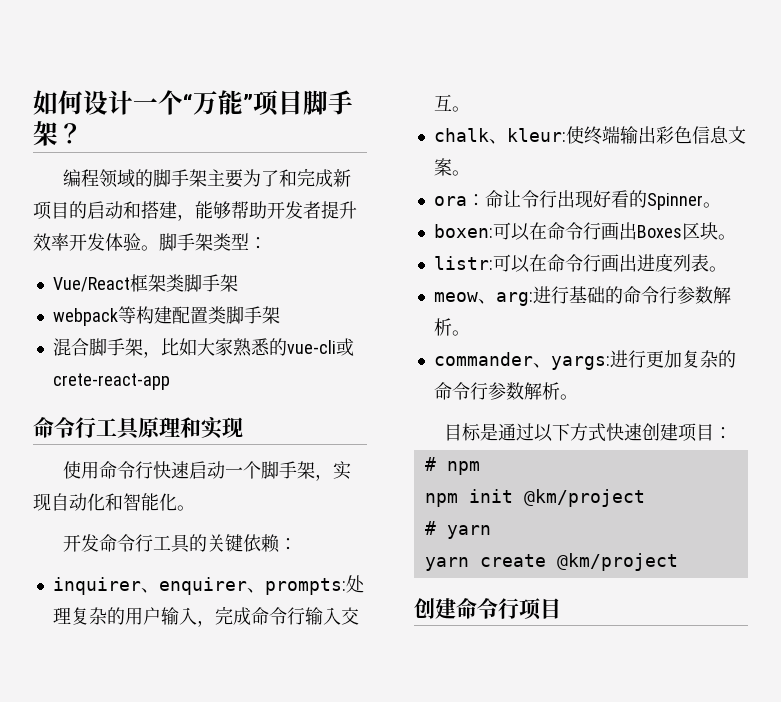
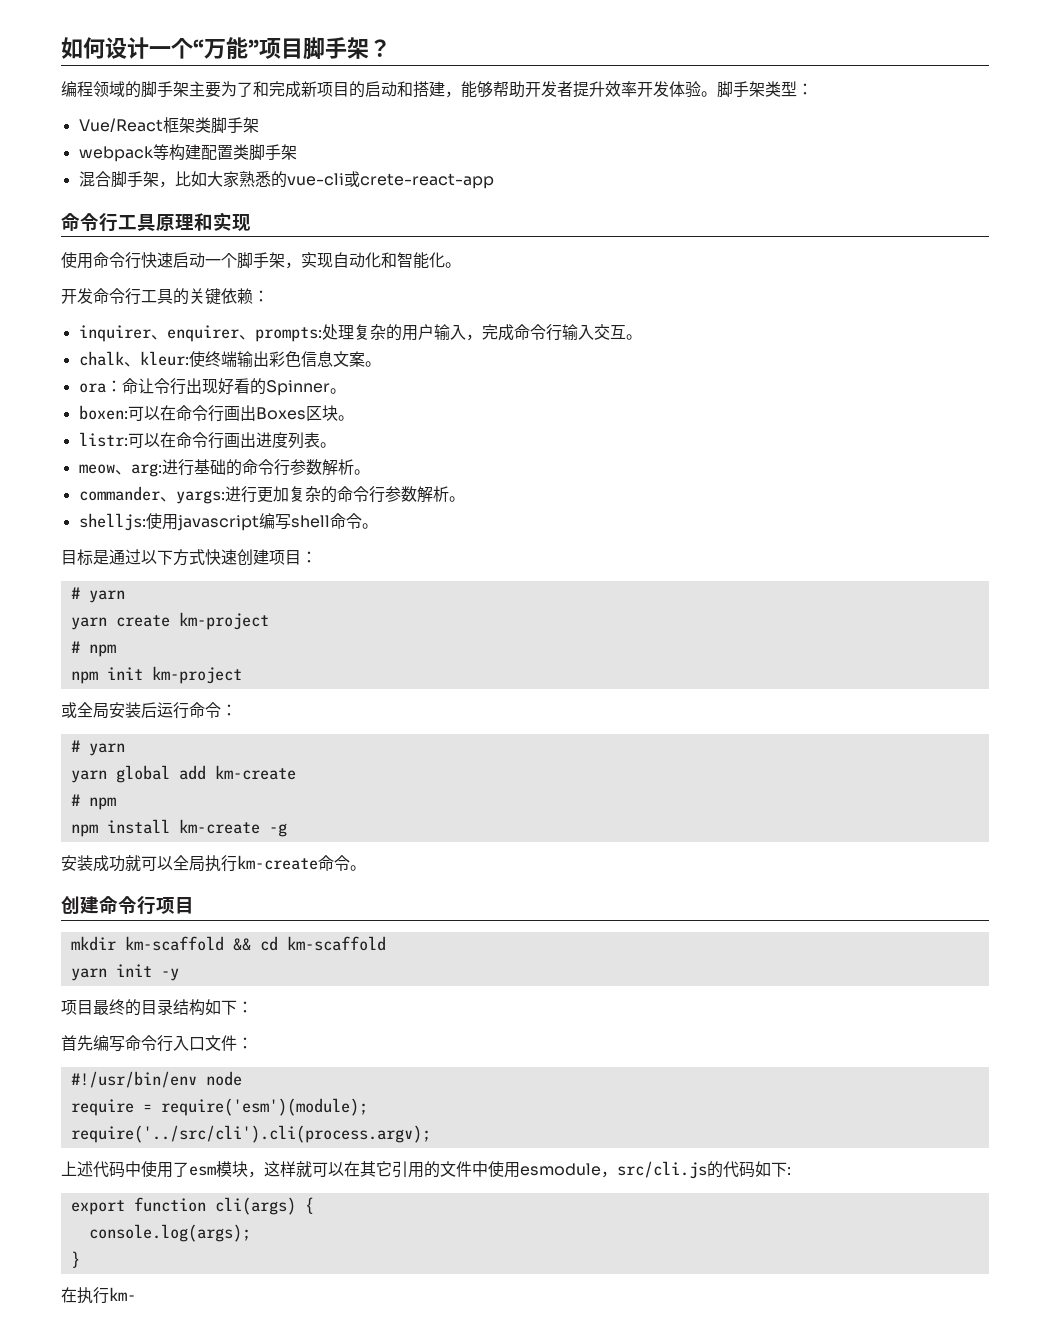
+ shelljs:使用javascript编写shell命令。
  目标是通过以下方式快速创建项目：
+ # yarn
+ yarn create km-project
- npm init @km/project
+ npm init km-project
+ 或全局安装后运行命令：
  # yarn
- yarn create @km/project
+ yarn global add km-create
+ # npm
+ npm install km-create -g
+ 安装成功就可以全局执行km-create命令。
  创建命令行项目
+ mkdir km-scaffold && cd km-scaffold
+ yarn init -y
+ 项目最终的目录结构如下：
+ 首先编写命令行入口文件：
+ #!/usr/bin/env node
+ require = require('esm')(module);
+ require('../src/cli').cli(process.argv);
+ 上述代码中使用了esm模块，这样就可以在其它引用的文件中使用esmodule，src/cli.js的代码如下:
+ export function cli(args) {
+ console.log(args);
+ }
+ 在执行km-

